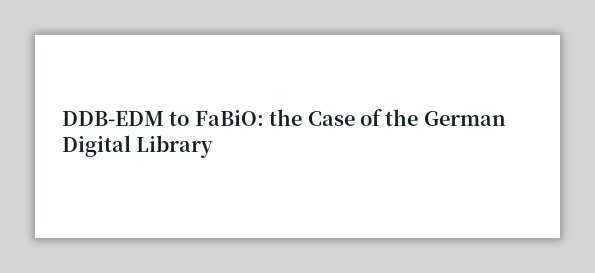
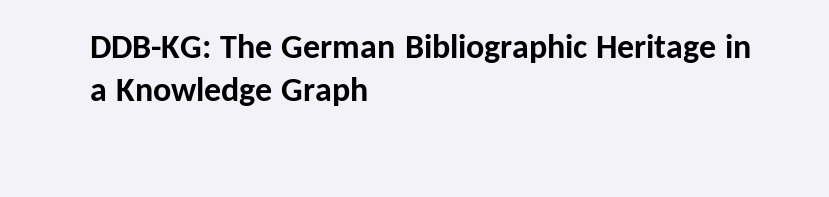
- DDB-EDM to FaBiO: the Case of the German Digital Library
+ DDB-KG: The German Bibliographic Heritage in a Knowledge Graph

